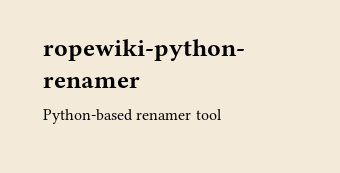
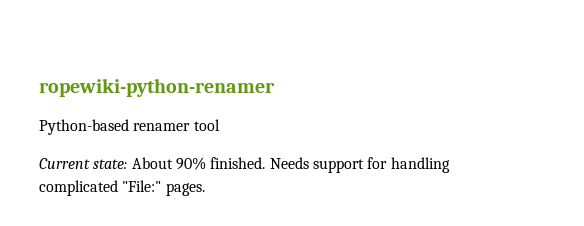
+ Current state: About 90% finished. Needs support for handling complicated "File:" pages.

